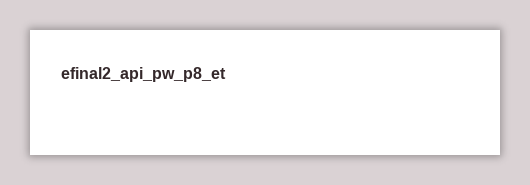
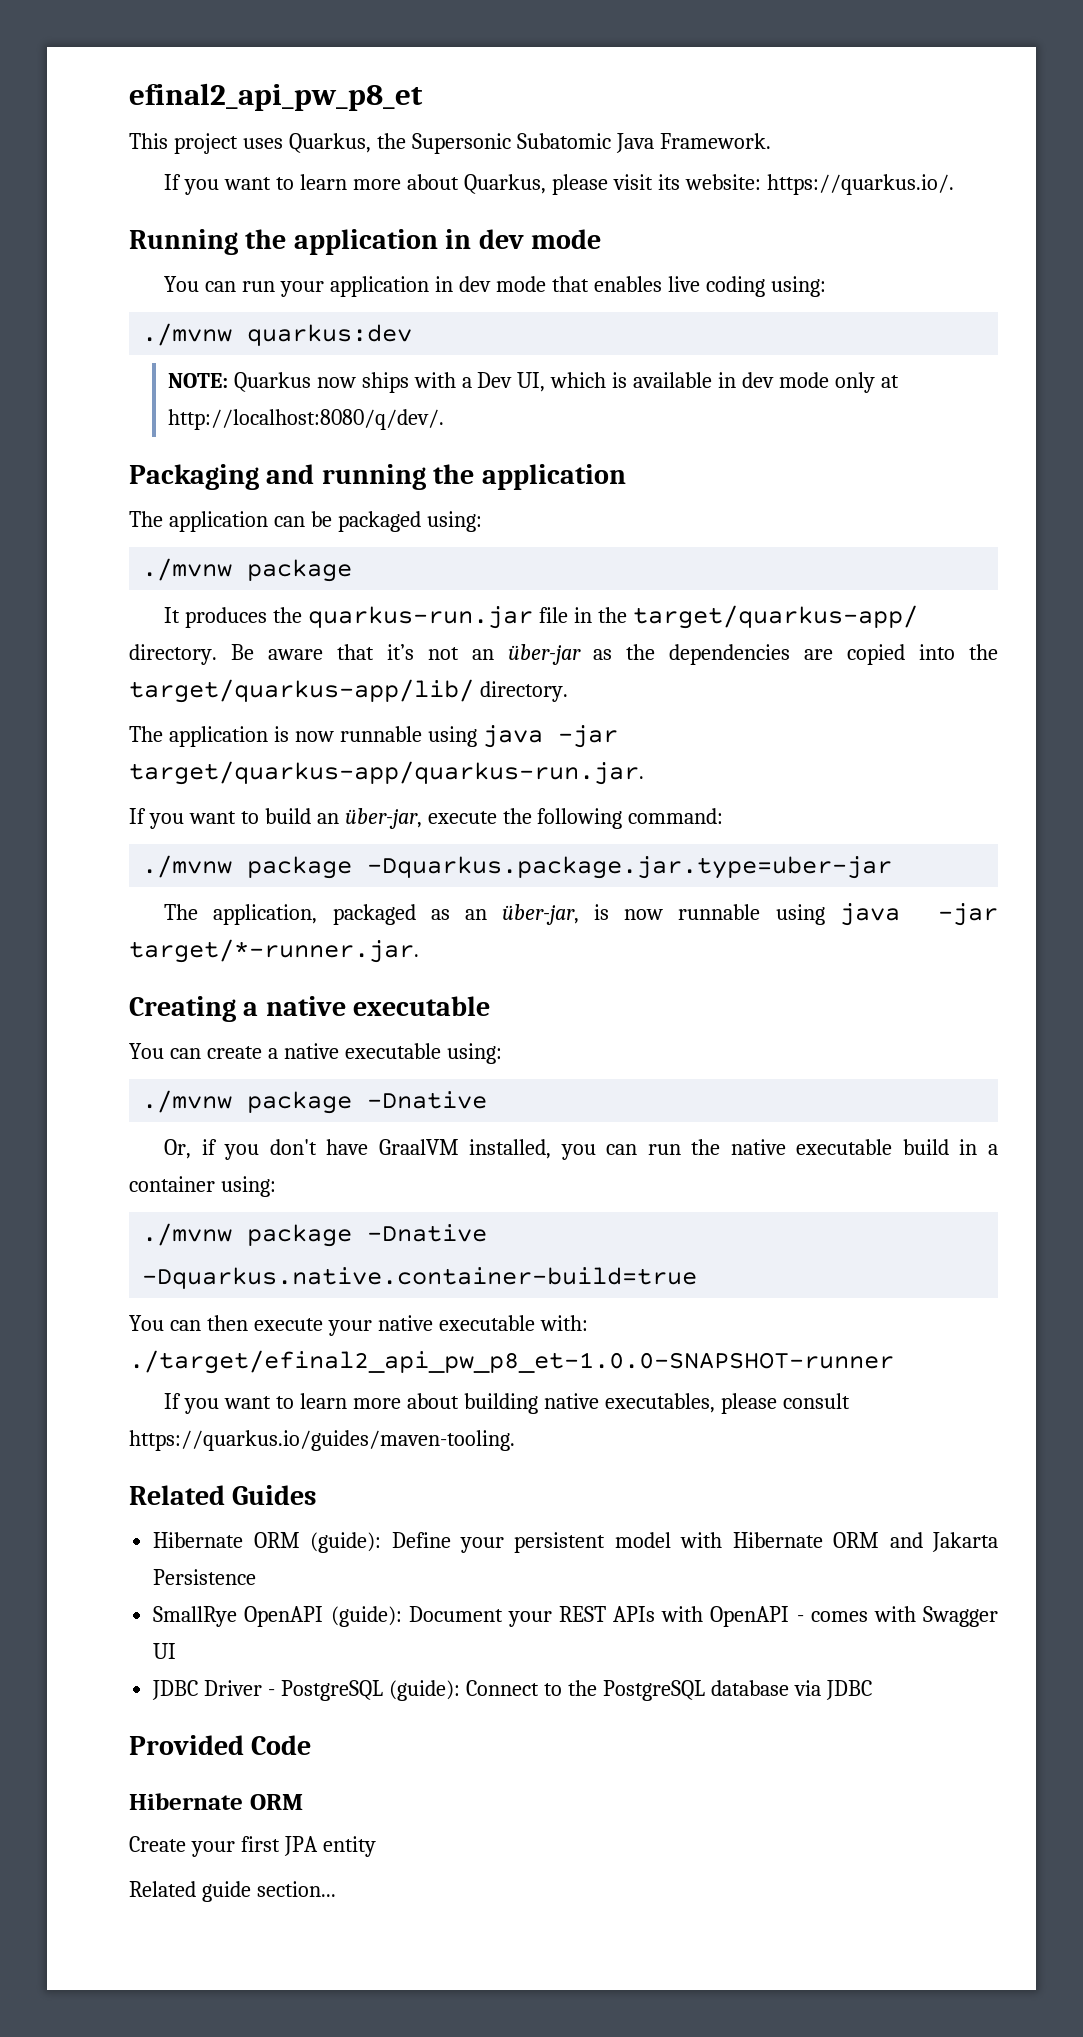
+ This project uses Quarkus, the Supersonic Subatomic Java Framework.
+ If you want to learn more about Quarkus, please visit its website: https://quarkus.io/.
+ Running the application in dev mode
+ You can run your application in dev mode that enables live coding using:
+ ./mvnw quarkus:dev
+ NOTE: Quarkus now ships with a Dev UI, which is available in dev mode only at http://localhost:8080/q/dev/.
+ Packaging and running the application
+ The application can be packaged using:
+ ./mvnw package
+ It produces the quarkus-run.jar file in the target/quarkus-app/ directory. Be aware that it’s not an über-jar as the dependencies are copied into the target/quarkus-app/lib/ directory.
+ The application is now runnable using java -jar target/quarkus-app/quarkus-run.jar.
+ If you want to build an über-jar, execute the following command:
+ ./mvnw package -Dquarkus.package.jar.type=uber-jar
+ The application, packaged as an über-jar, is now runnable using java -jar target/*-runner.jar.
+ Creating a native executable
+ You can create a native executable using:
+ ./mvnw package -Dnative
+ Or, if you don't have GraalVM installed, you can run the native executable build in a container using:
+ ./mvnw package -Dnative -Dquarkus.native.container-build=true
+ You can then execute your native executable with: ./target/efinal2_api_pw_p8_et-1.0.0-SNAPSHOT-runner
+ If you want to learn more about building native executables, please consult https://quarkus.io/guides/maven-tooling.
+ Related Guides
+ Hibernate ORM (guide): Define your persistent model with Hibernate ORM and Jakarta Persistence
+ SmallRye OpenAPI (guide): Document your REST APIs with OpenAPI - comes with Swagger UI
+ JDBC Driver - PostgreSQL (guide): Connect to the PostgreSQL database via JDBC
+ Provided Code
+ Hibernate ORM
+ Create your first JPA entity
+ Related guide section...

